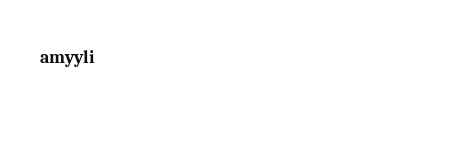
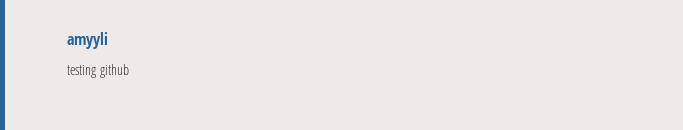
+ testing github

